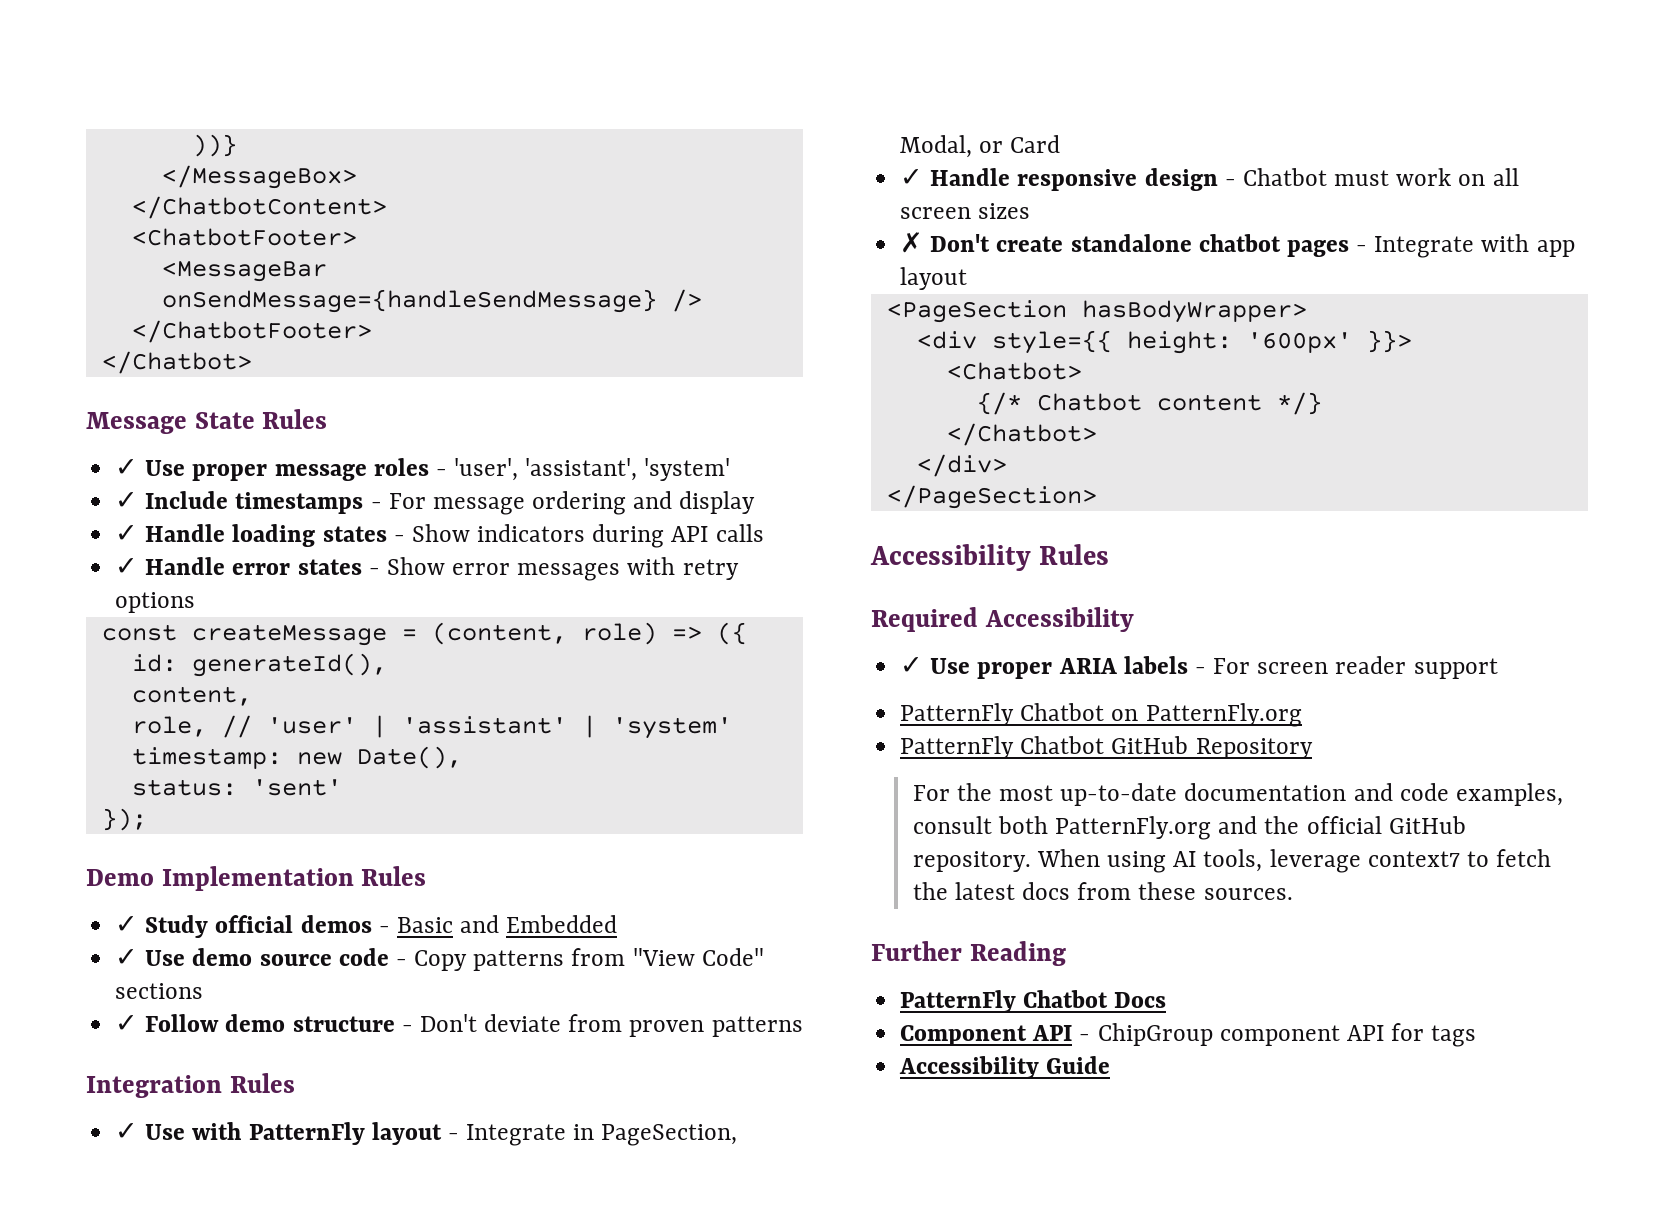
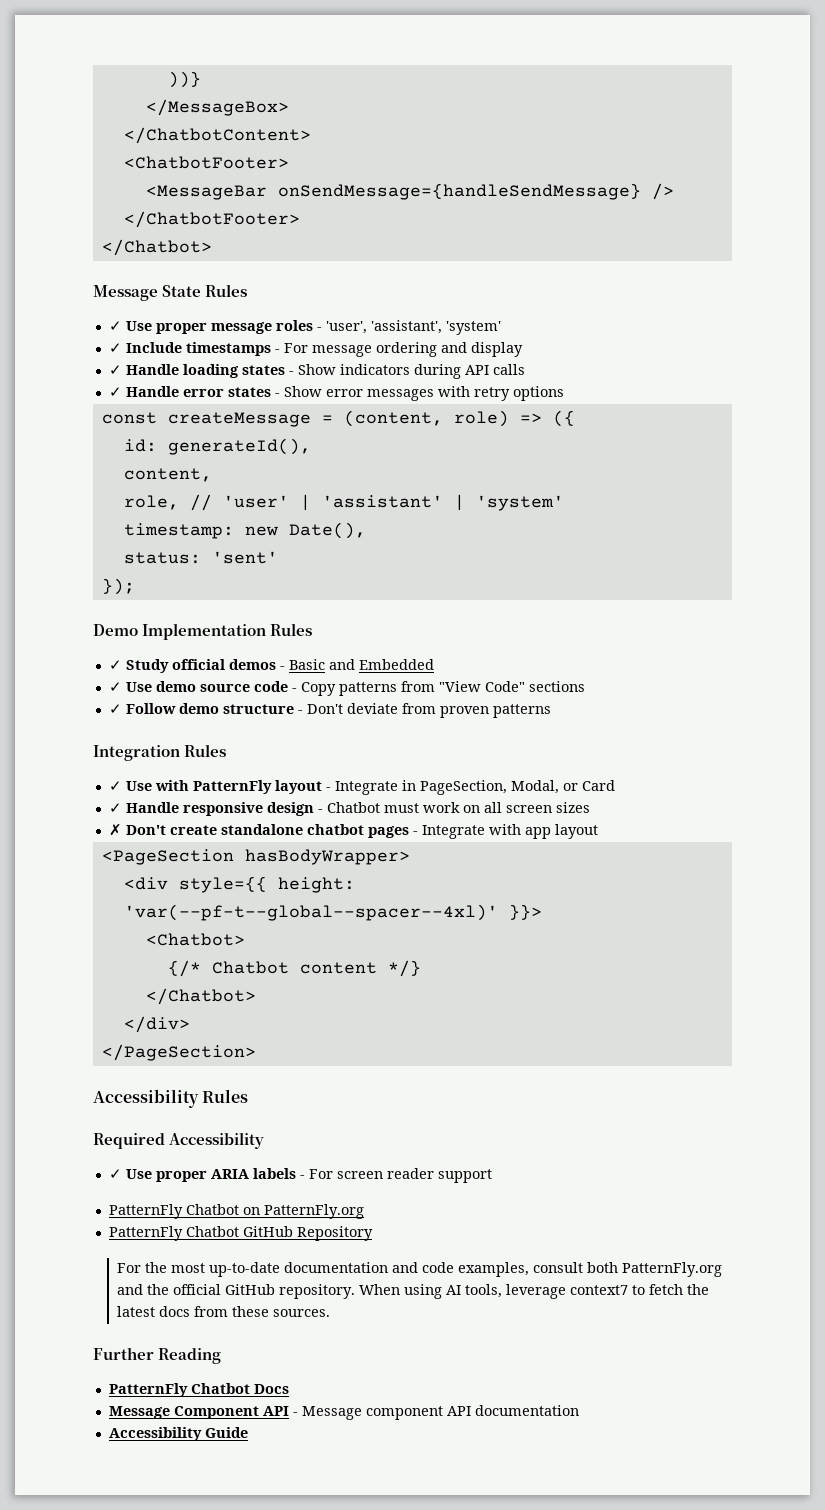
- <div style={{ height: '600px' }}>
+ <div style={{ height: 'var(--pf-t--global--spacer--4xl)' }}>
- Component API - ChipGroup component API for tags
+ Message Component API - Message component API documentation

